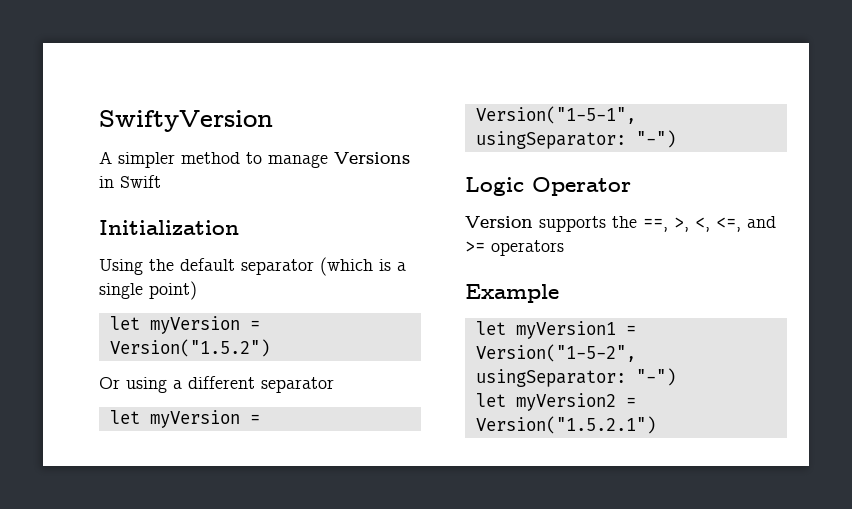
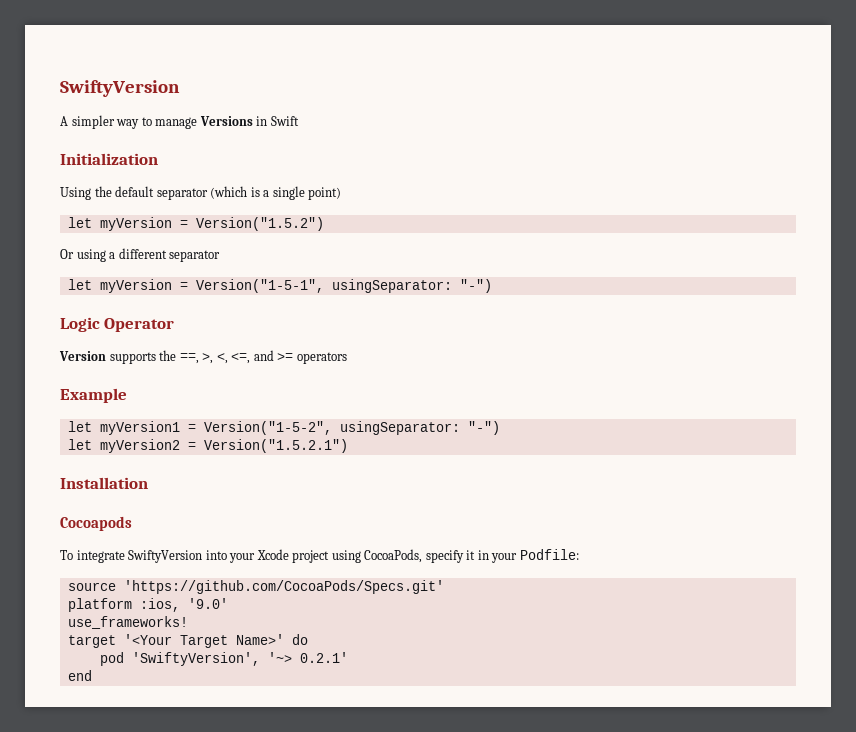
- A simpler method to manage Versions in Swift
+ A simpler way to manage Versions in Swift
+ Installation
+ Cocoapods
+ To integrate SwiftyVersion into your Xcode project using CocoaPods, specify it in your Podfile:
+ source 'https://github.com/CocoaPods/Specs.git'
+ platform :ios, '9.0'
+ use_frameworks!
+ target '<Your Target Name>' do
+ pod 'SwiftyVersion', '~> 0.2.1'
+ end

